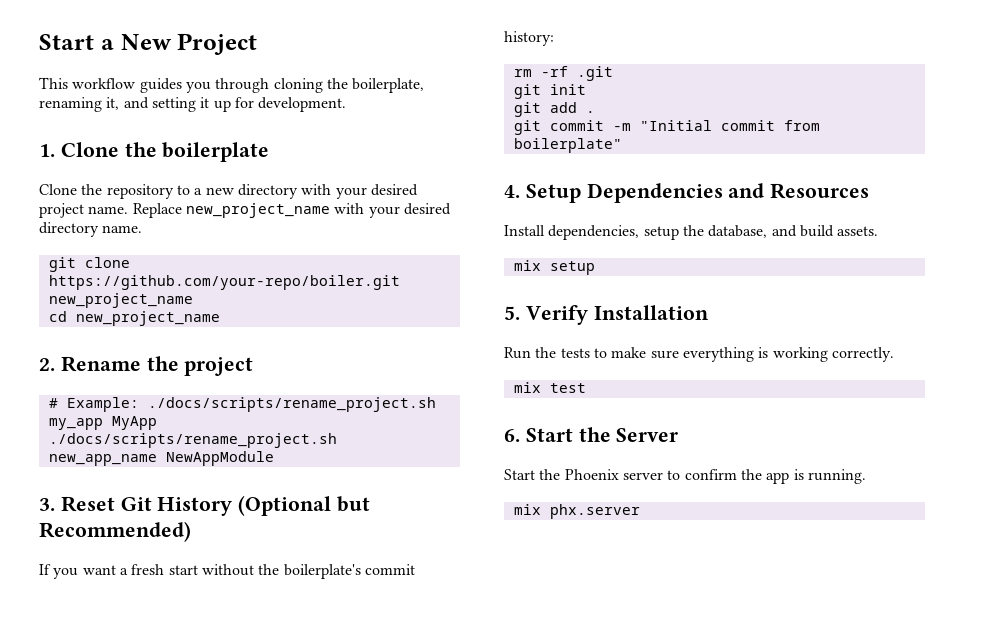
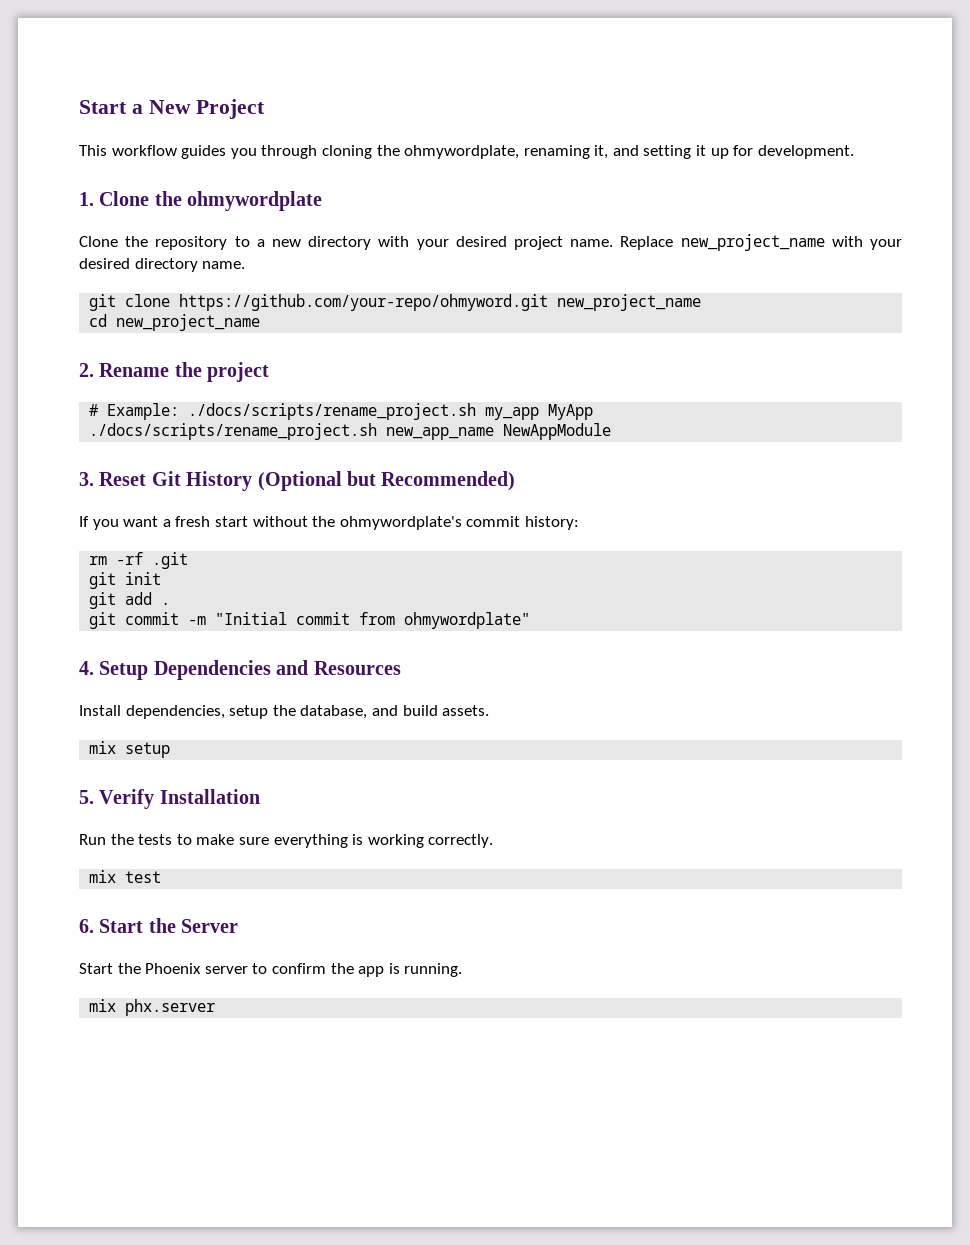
- This workflow guides you through cloning the boilerplate, renaming it, and setting it up for development.
+ This workflow guides you through cloning the ohmywordplate, renaming it, and setting it up for development.
- 1. Clone the boilerplate
+ 1. Clone the ohmywordplate
- git clone https://github.com/your-repo/boiler.git new_project_name
+ git clone https://github.com/your-repo/ohmyword.git new_project_name
- If you want a fresh start without the boilerplate's commit history:
+ If you want a fresh start without the ohmywordplate's commit history:
- git commit -m "Initial commit from boilerplate"
+ git commit -m "Initial commit from ohmywordplate"

